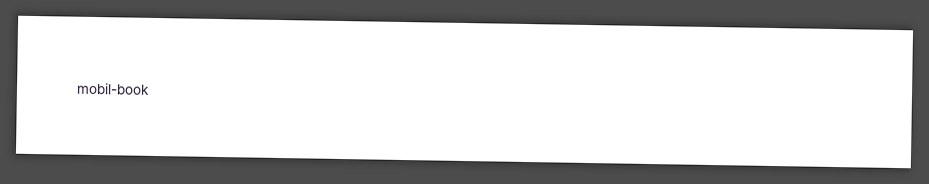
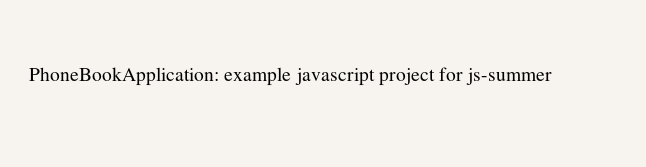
- mobil-book
+ PhoneBookApplication: example javascript project for js-summer

